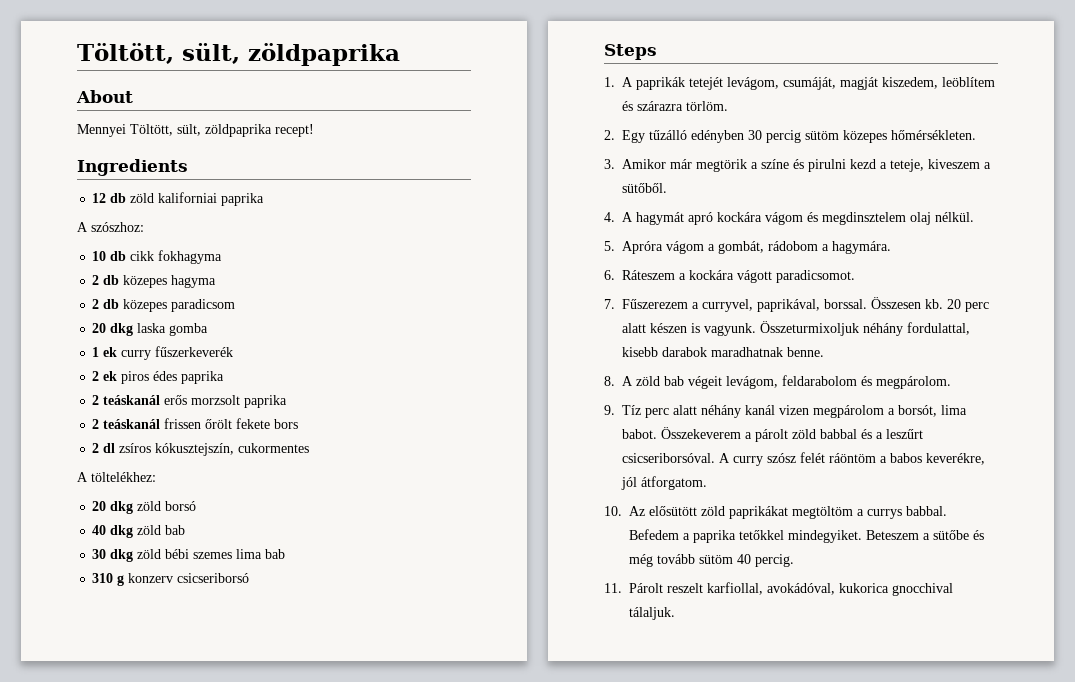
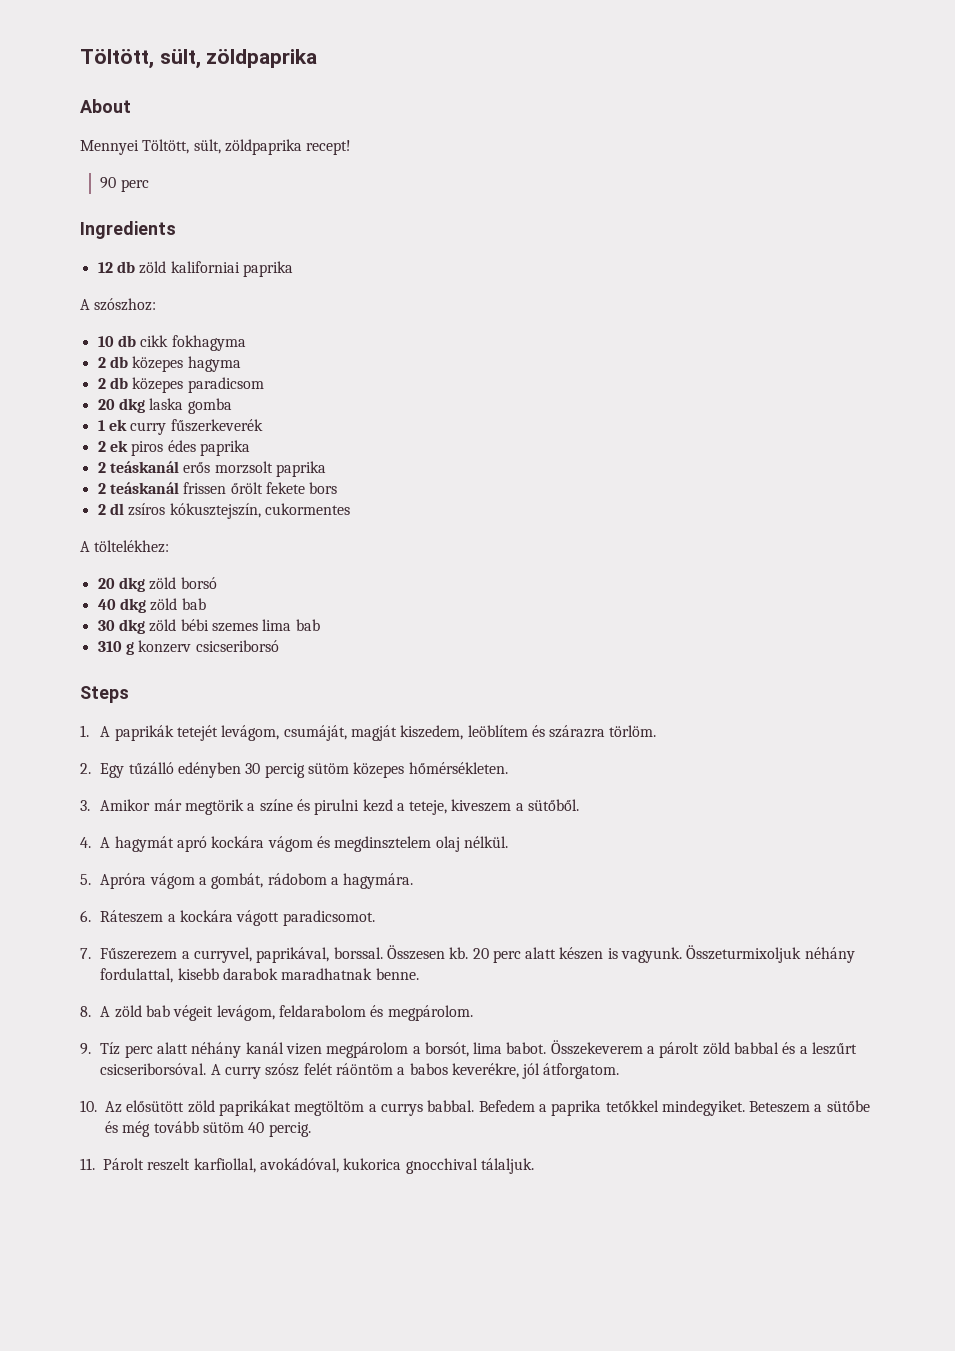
+ 90 perc

